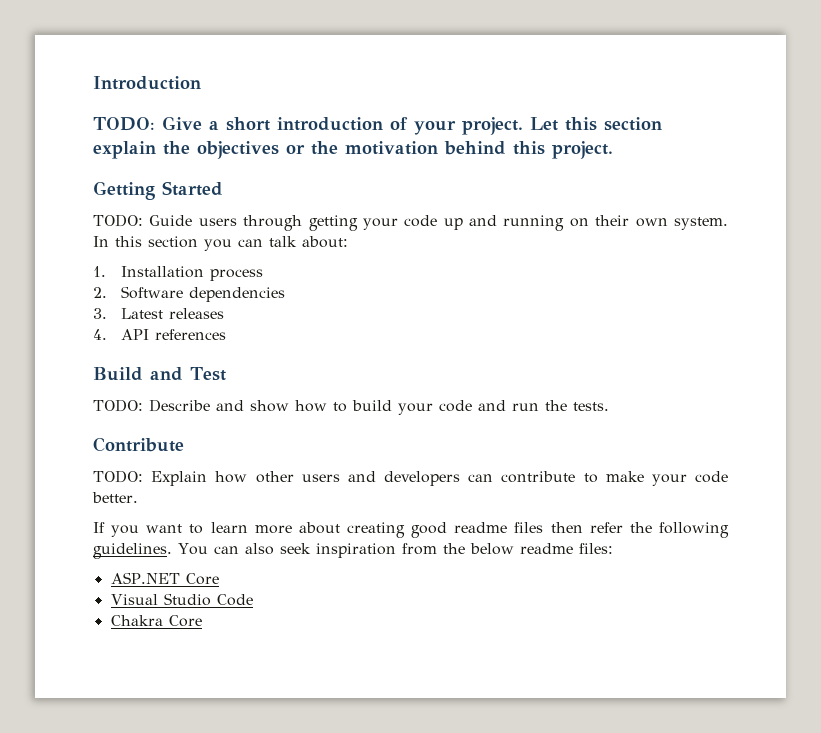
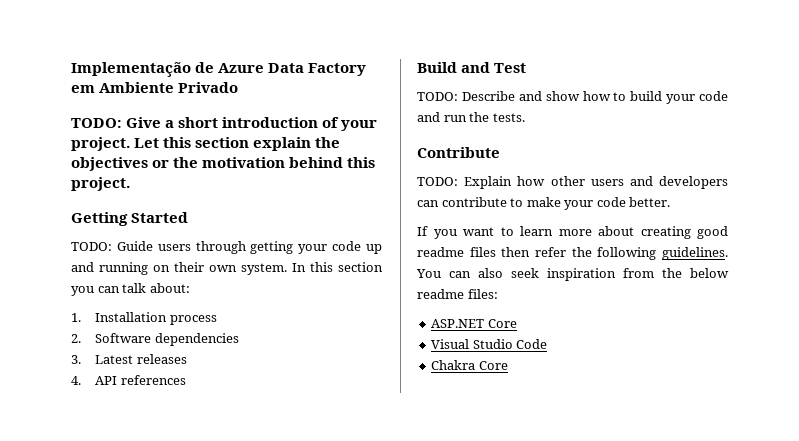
- Introduction
+ Implementação de Azure Data Factory em Ambiente Privado

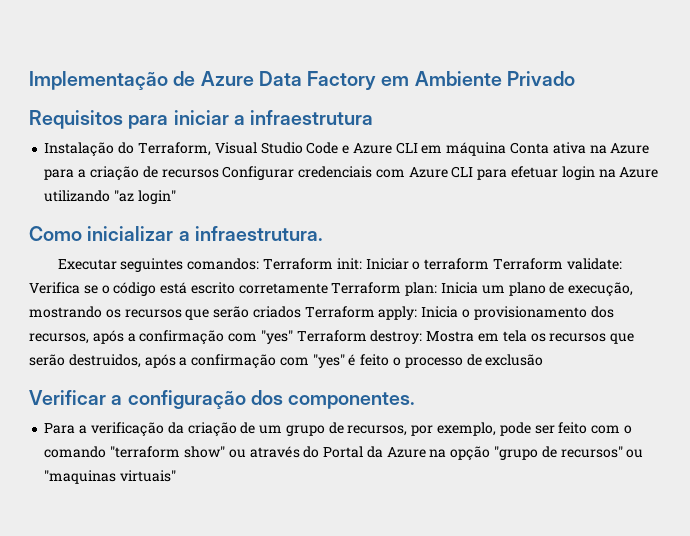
- TODO: Give a short introduction of your project. Let this section explain the objectives or the motivation behind this project.
- Getting Started
- TODO: Guide users through getting your code up and running on their own system. In this section you can talk about:
- 1. Installation process
- 2. Software dependencies
- 3. Latest releases
- 4. API references
- Build and Test
- TODO: Describe and show how to build your code and run the tests.
- Contribute
- TODO: Explain how other users and developers can contribute to make your code better.
- If you want to learn more about creating good readme files then refer the following guidelines. You can also seek inspiration from the below readme files:
- ASP.NET Core
- Visual Studio Code
- Chakra Core
+ Requisitos para iniciar a infraestrutura
+ Instalação do Terraform, Visual Studio Code e Azure CLI em máquina Conta ativa na Azure para a criação de recursos Configurar credenciais com Azure CLI para efetuar login na Azure utilizando "az login"
+ Como inicializar a infraestrutura.
+ Executar seguintes comandos: Terraform init: Iniciar o terraform Terraform validate: Verifica se o código está escrito corretamente Terraform plan: Inicia um plano de execução, mostrando os recursos que serão criados Terraform apply: Inicia o provisionamento dos recursos, após a confirmação com "yes" Terraform destroy: Mostra em tela os recursos que serão destruidos, após a confirmação com "yes" é feito o processo de exclusão
+ Verificar a configuração dos componentes.
+ Para a verificação da criação de um grupo de recursos, por exemplo, pode ser feito com o comando "terraform show" ou através do Portal da Azure na opção "grupo de recursos" ou "maquinas virtuais"

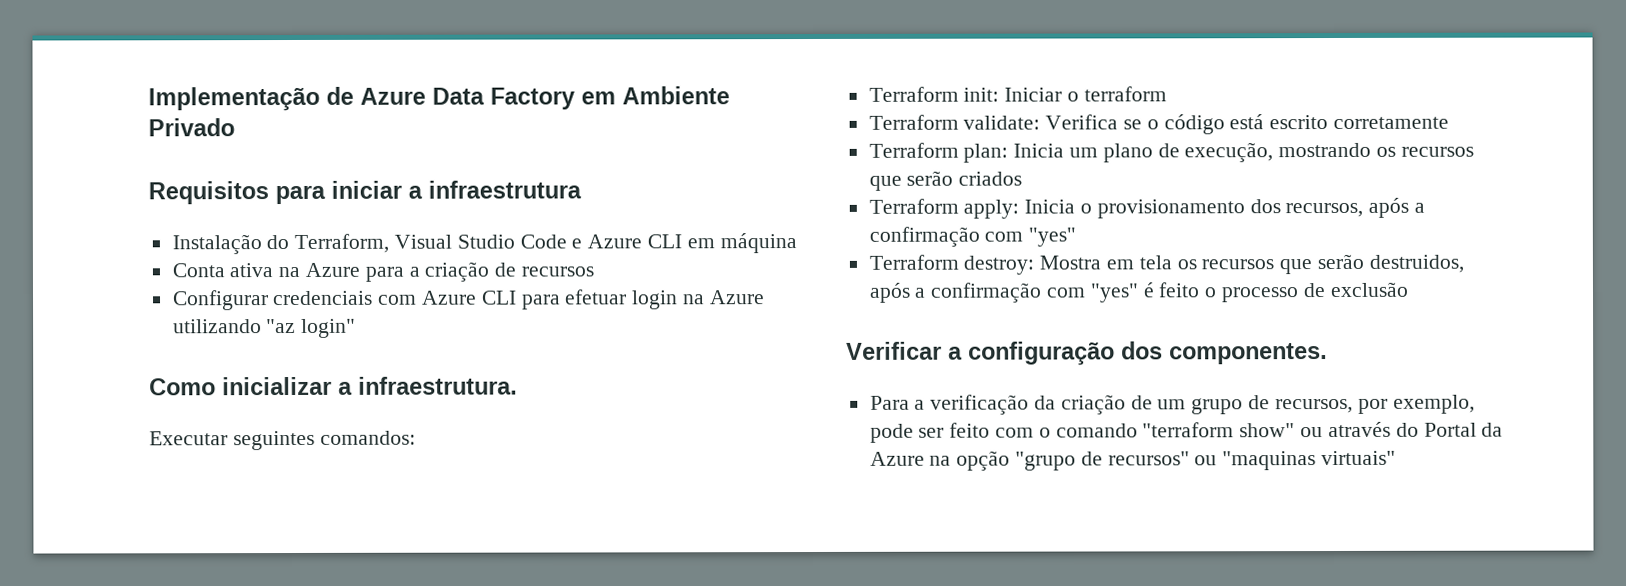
- Instalação do Terraform, Visual Studio Code e Azure CLI em máquina Conta ativa na Azure para a criação de recursos Configurar credenciais com Azure CLI para efetuar login na Azure utilizando "az login"
+ Instalação do Terraform, Visual Studio Code e Azure CLI em máquina
+ Conta ativa na Azure para a criação de recursos
+ Configurar credenciais com Azure CLI para efetuar login na Azure utilizando "az login"
- Executar seguintes comandos: Terraform init:
+ Executar seguintes comandos:
+ Terraform init:
- Iniciar o terraform Terraform validate:
+ Iniciar o terraform
+ Terraform validate:
- Verifica se o código está escrito corretamente Terraform plan:
+ Verifica se o código está escrito corretamente
+ Terraform plan:
- Inicia um plano de execução, mostrando os recursos que serão criados Terraform apply:
+ Inicia um plano de execução, mostrando os recursos que serão criados
+ Terraform apply:
- Inicia o provisionamento dos recursos, após a confirmação com "yes" Terraform destroy:
+ Inicia o provisionamento dos recursos, após a confirmação com "yes"
+ Terraform destroy:

